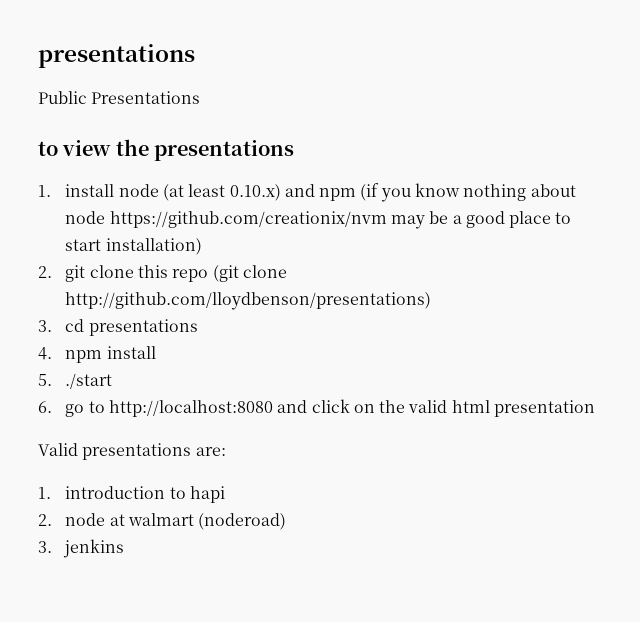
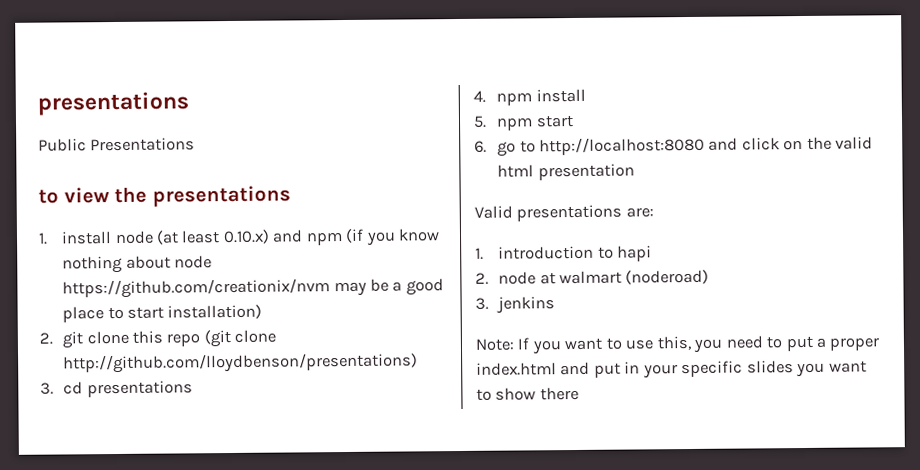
- 5. ./start
+ 5. npm start
+ Note: If you want to use this, you need to put a proper index.html and put in your specific slides you want to show there

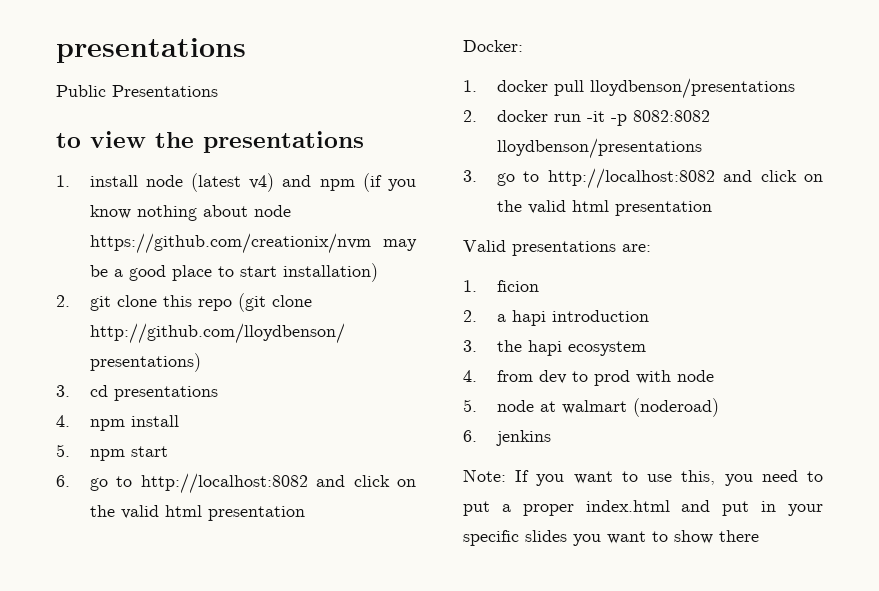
- 1. install node (at least 0.10.x) and npm (if you know nothing about node https://github.com/creationix/nvm may be a good place to start installation)
+ 1. install node (latest v4) and npm (if you know nothing about node https://github.com/creationix/nvm may be a good place to start installation)
- 6. go to http://localhost:8080 and click on the valid html presentation
+ 6. go to http://localhost:8082 and click on the valid html presentation
+ Docker:
+ 1. docker pull lloydbenson/presentations
+ 2. docker run -it -p 8082:8082 lloydbenson/presentations
+ 3. go to http://localhost:8082 and click on the valid html presentation
- 1. introduction to hapi
- 2. node at walmart (noderoad)
+ 1. ficion
+ 2. a hapi introduction
+ 3. the hapi ecosystem
+ 4. from dev to prod with node
+ 5. node at walmart (noderoad)
- 3. jenkins
+ 6. jenkins

